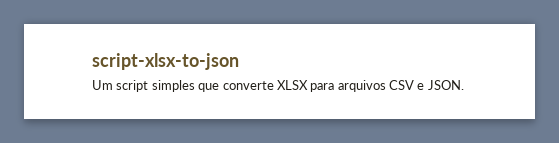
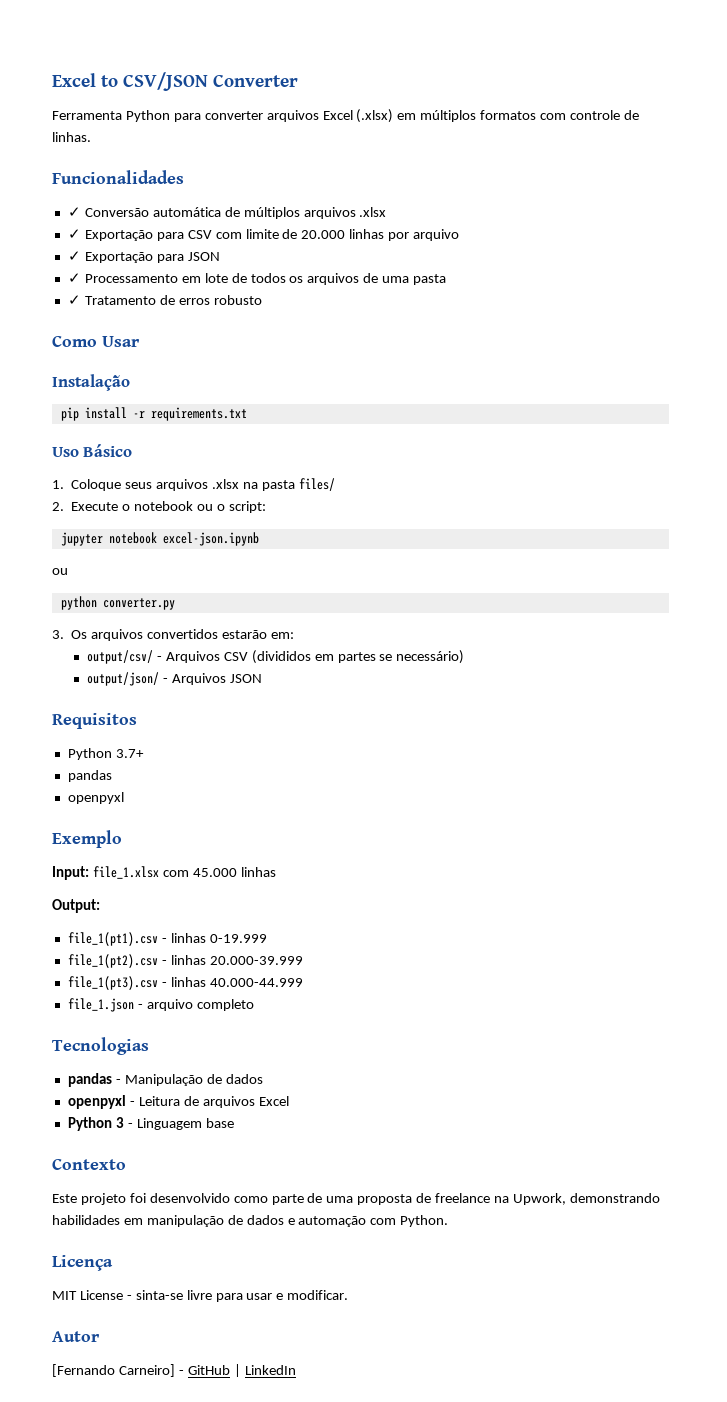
- script-xlsx-to-json
- Um script simples que converte XLSX para arquivos CSV e JSON.
+ Excel to CSV/JSON Converter
+ Ferramenta Python para converter arquivos Excel (.xlsx) em múltiplos formatos com controle de linhas.
+ Funcionalidades
+ ✓ Conversão automática de múltiplos arquivos .xlsx
+ ✓ Exportação para CSV com limite de 20.000 linhas por arquivo
+ ✓ Exportação para JSON
+ ✓ Processamento em lote de todos os arquivos de uma pasta
+ ✓ Tratamento de erros robusto
+ Como Usar
+ Instalação
+ pip install -r requirements.txt
+ Uso Básico
+ 1. Coloque seus arquivos .xlsx na pasta files/
+ 2. Execute o notebook ou o script:
+ jupyter notebook excel-json.ipynb
+ ou
+ python converter.py
+ 3. Os arquivos convertidos estarão em:
+ output/csv/ - Arquivos CSV (divididos em partes se necessário)
+ output/json/ - Arquivos JSON
+ Requisitos
+ Python 3.7+
+ pandas
+ openpyxl
+ Exemplo
+ Input: file_1.xlsx com 45.000 linhas
+ Output:
+ file_1(pt1).csv - linhas 0-19.999
+ file_1(pt2).csv - linhas 20.000-39.999
+ file_1(pt3).csv - linhas 40.000-44.999
+ file_1.json - arquivo completo
+ Tecnologias
+ pandas - Manipulação de dados
+ openpyxl - Leitura de arquivos Excel
+ Python 3 - Linguagem base
+ Contexto
+ Este projeto foi desenvolvido como parte de uma proposta de freelance na Upwork, demonstrando habilidades em manipulação de dados e automação com Python.
+ Licença
+ MIT License - sinta-se livre para usar e modificar.
+ Autor
+ [Fernando Carneiro] - GitHub | LinkedIn

